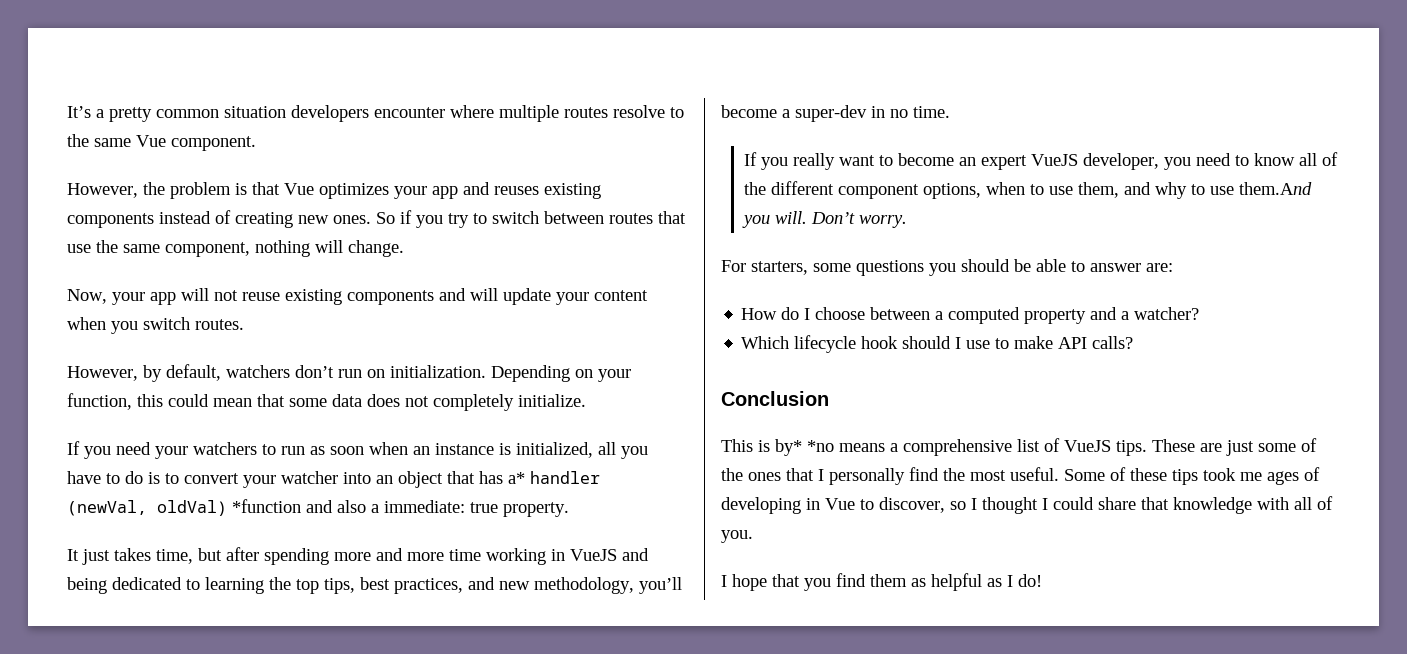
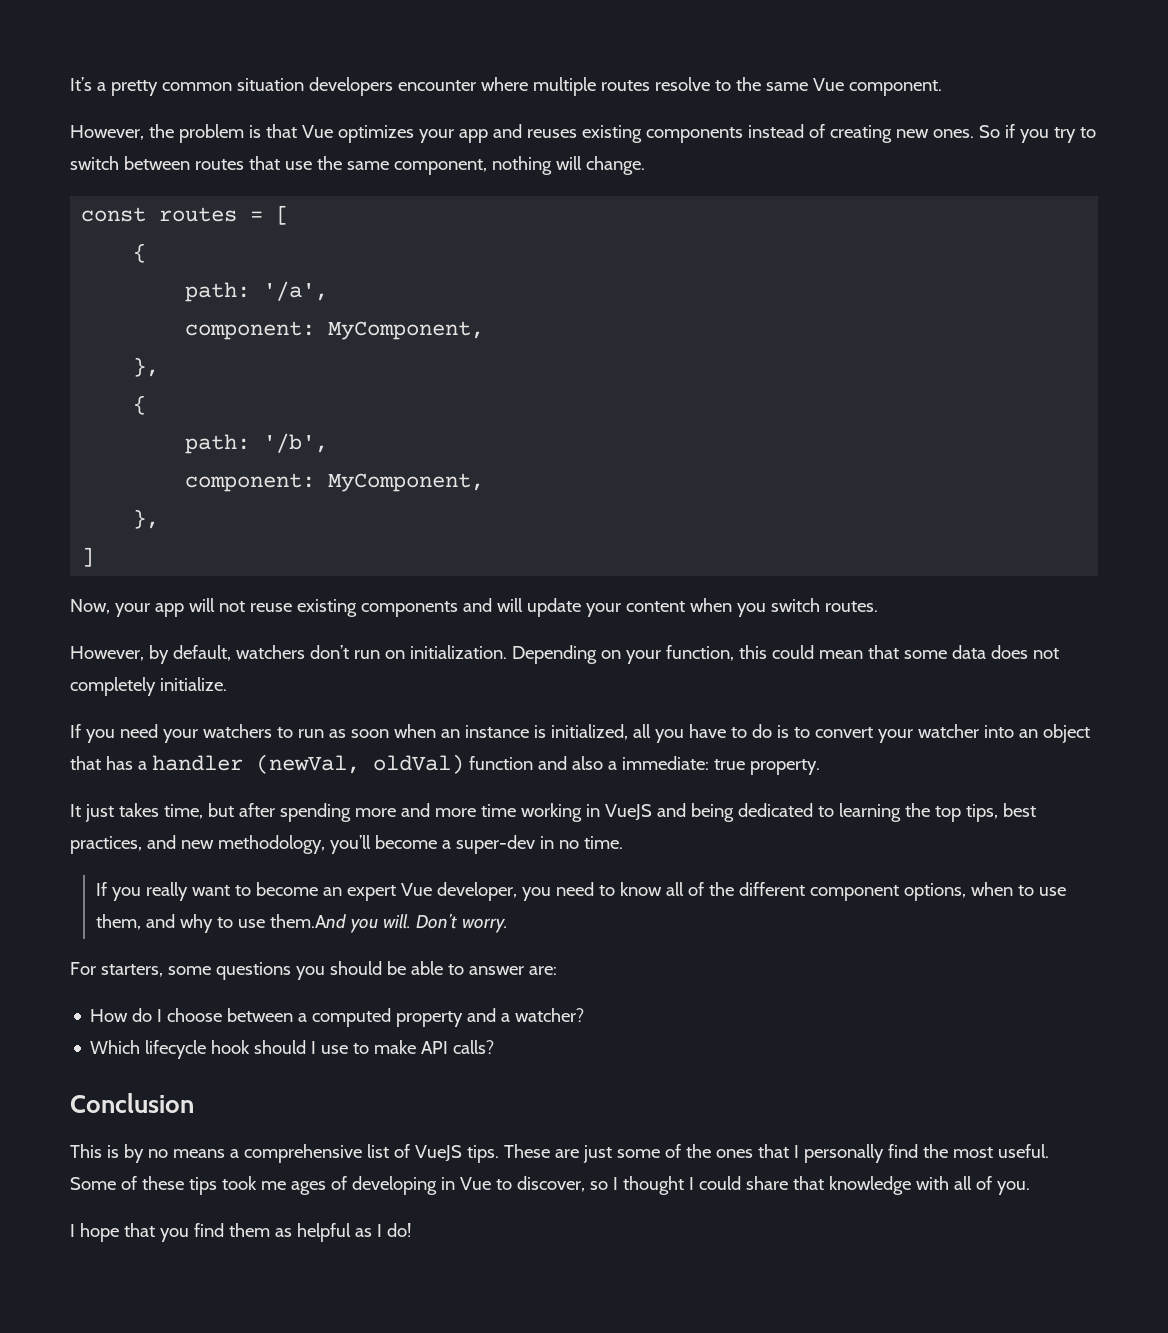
+ const routes = [
+ {
+ path: '/a',
+ component: MyComponent,
+ },
+ {
+ path: '/b',
+ component: MyComponent,
+ },
+ ]
- If you need your watchers to run as soon when an instance is initialized, all you have to do is to convert your watcher into an object that has a* handler (newVal, oldVal) *function and also a immediate: true property.
+ If you need your watchers to run as soon when an instance is initialized, all you have to do is to convert your watcher into an object that has a handler (newVal, oldVal) function and also a immediate: true property.
- If you really want to become an expert VueJS developer, you need to know all of the different component options, when to use them, and why to use them.And you will.
+ If you really want to become an expert Vue developer, you need to know all of the different component options, when to use them, and why to use them.And you will.
- This is by* *no means a comprehensive list of VueJS tips.
+ This is by no means a comprehensive list of VueJS tips.

